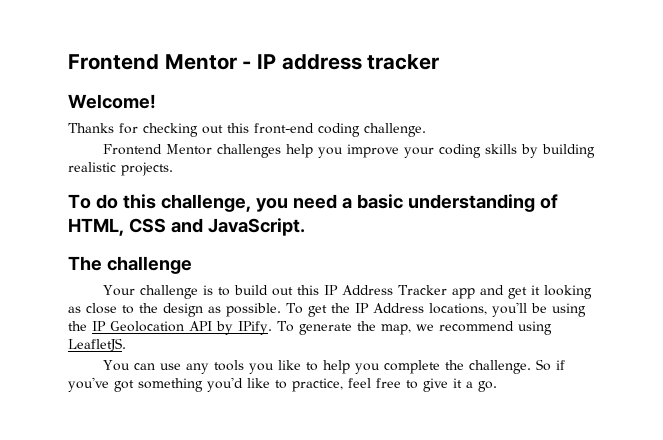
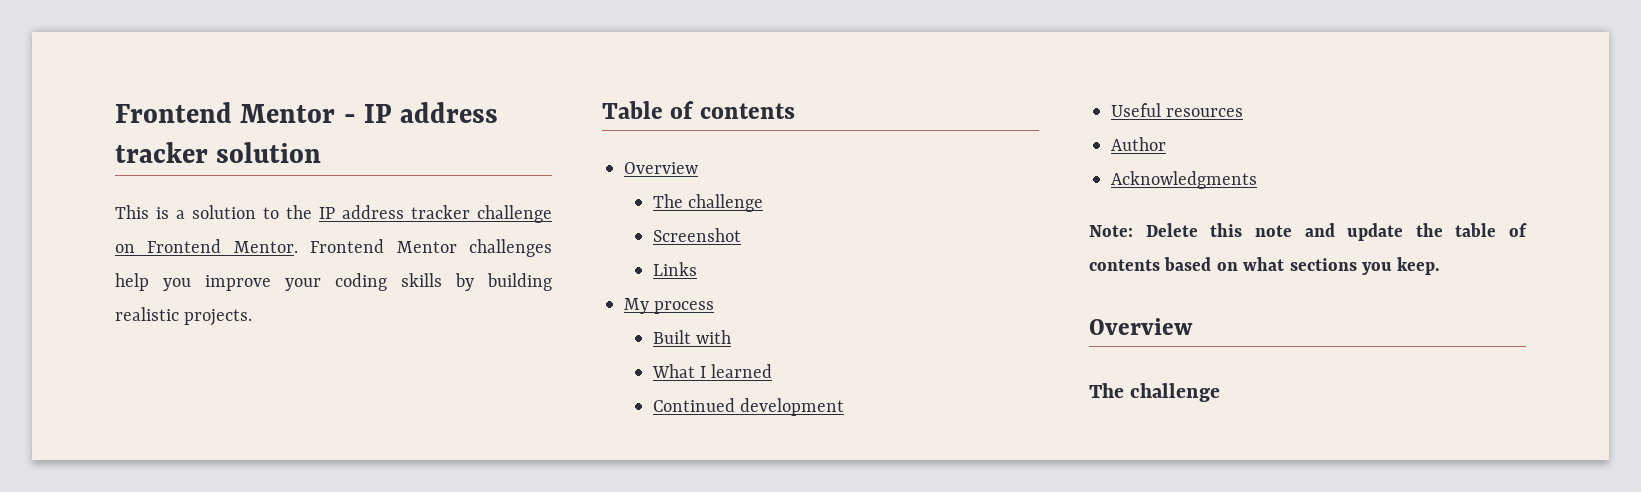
- Frontend Mentor - IP address tracker
- Welcome!
- Thanks for checking out this front-end coding challenge.
- Frontend Mentor challenges help you improve your coding skills by building realistic projects.
+ Frontend Mentor - IP address tracker solution
+ This is a solution to the IP address tracker challenge on Frontend Mentor. Frontend Mentor challenges help you improve your coding skills by building realistic projects.
- To do this challenge, you need a basic understanding of HTML, CSS and JavaScript.
+ Table of contents
+ Overview
  The challenge
- Your challenge is to build out this IP Address Tracker app and get it looking as close to the design as possible. To get the IP Address locations, you'll be using the IP Geolocation API by IPify. To generate the map, we recommend using LeafletJS.
- You can use any tools you like to help you complete the challenge. So if you've got something you'd like to practice, feel free to give it a go.
+ Screenshot
+ Links
+ My process
+ Built with
+ What I learned
+ Continued development
+ Useful resources
+ Author
+ Acknowledgments
+ Note: Delete this note and update the table of contents based on what sections you keep.
+ Overview
+ The challenge

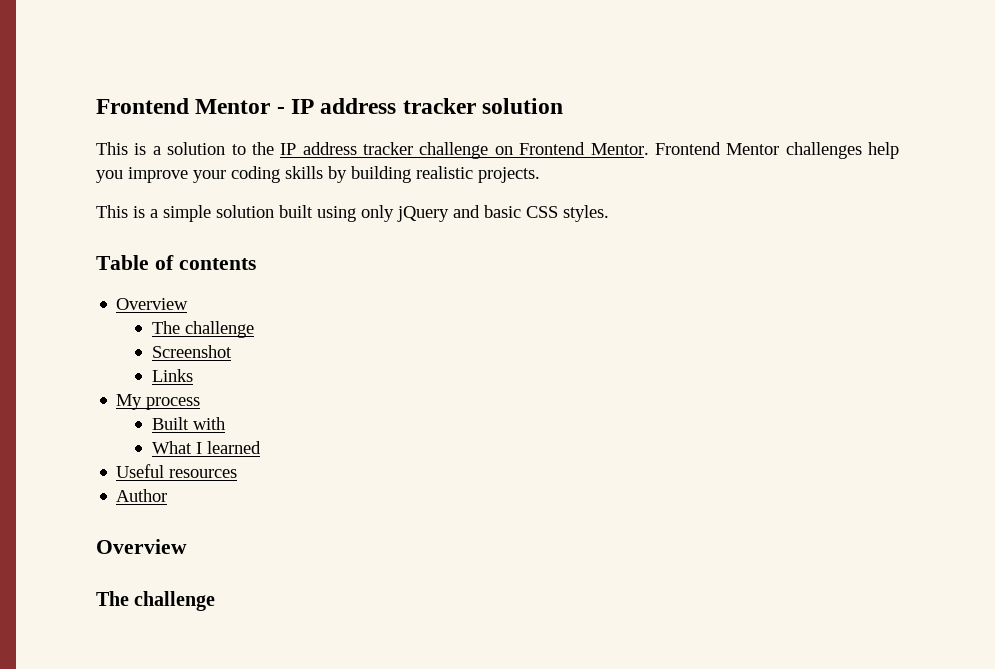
+ This is a simple solution built using only jQuery and basic CSS styles.
- Continued development
- Acknowledgments
- Note: Delete this note and update the table of contents based on what sections you keep.

